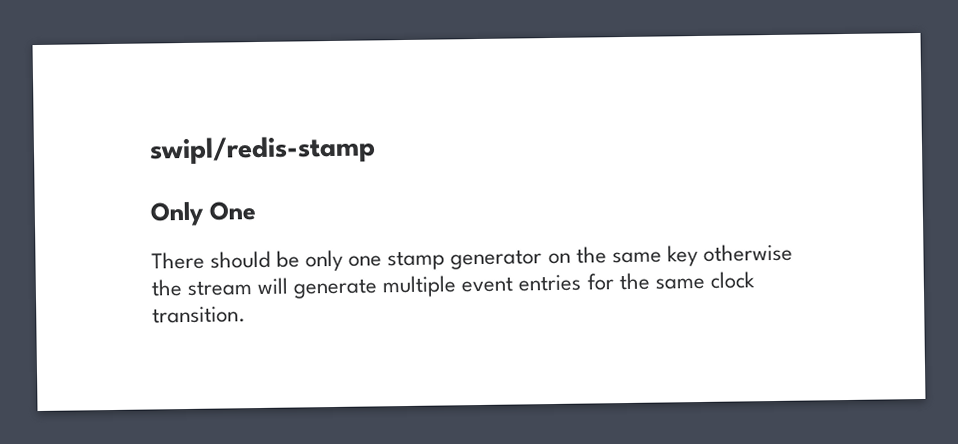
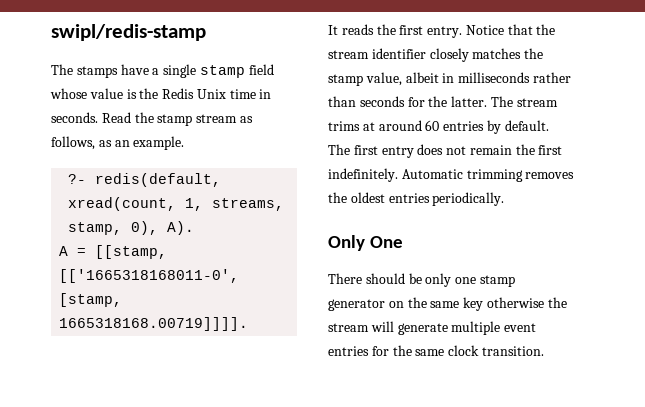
+ The stamps have a single stamp field whose value is the Redis Unix time in seconds. Read the stamp stream as follows, as an example.
+ ?- redis(default, xread(count, 1, streams, stamp, 0), A).
+ A = [[stamp, [['1665318168011-0', [stamp, 1665318168.00719]]]].
+ It reads the first entry. Notice that the stream identifier closely matches the stamp value, albeit in milliseconds rather than seconds for the latter. The stream trims at around 60 entries by default. The first entry does not remain the first indefinitely. Automatic trimming removes the oldest entries periodically.

